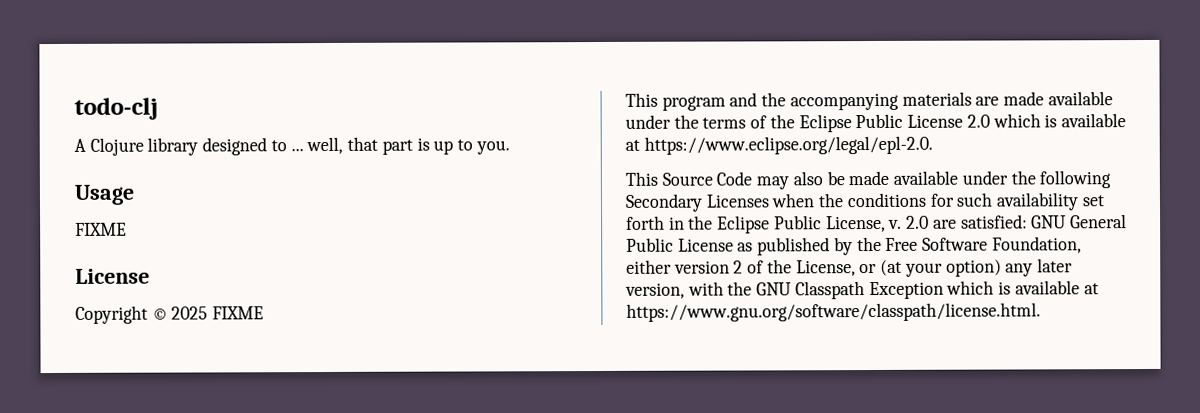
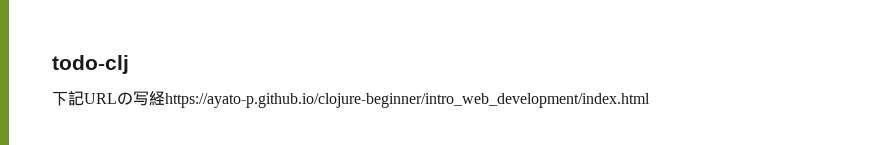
- A Clojure library designed to ... well, that part is up to you.
- Usage
- FIXME
- License
- Copyright © 2025 FIXME
- This program and the accompanying materials are made available under the terms of the Eclipse Public License 2.0 which is available at https://www.eclipse.org/legal/epl-2.0.
- This Source Code may also be made available under the following Secondary Licenses when the conditions for such availability set forth in the Eclipse Public License, v. 2.0 are satisfied: GNU General Public License as published by the Free Software Foundation, either version 2 of the License, or (at your option) any later version, with the GNU Classpath Exception which is available at https://www.gnu.org/software/classpath/license.html.
+ 下記URLの写経https://ayato-p.github.io/clojure-beginner/intro_web_development/index.html

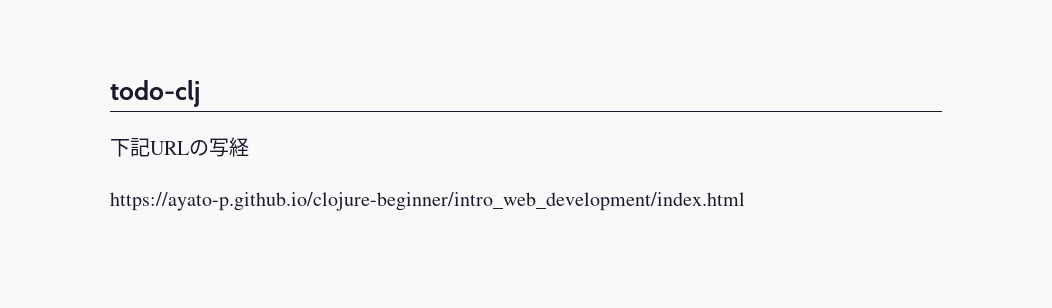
- 下記URLの写経https://ayato-p.github.io/clojure-beginner/intro_web_development/index.html
+ 下記URLの写経
+ https://ayato-p.github.io/clojure-beginner/intro_web_development/index.html

